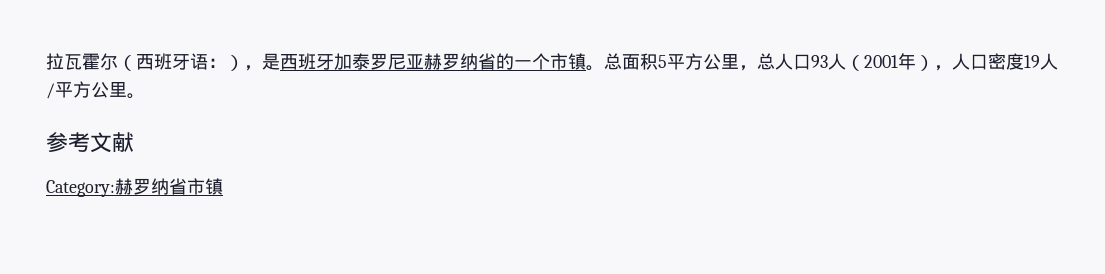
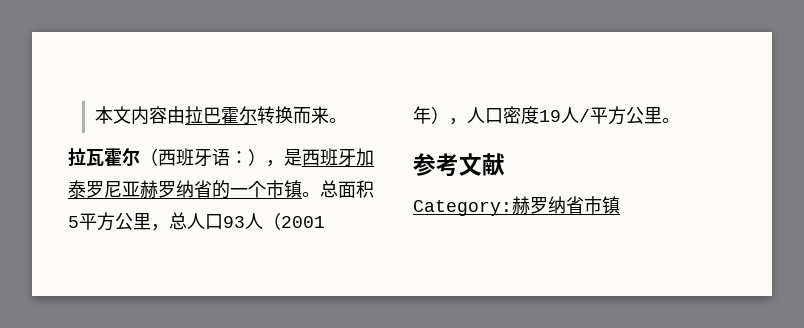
+ 本文内容由拉巴霍尔转换而来。

